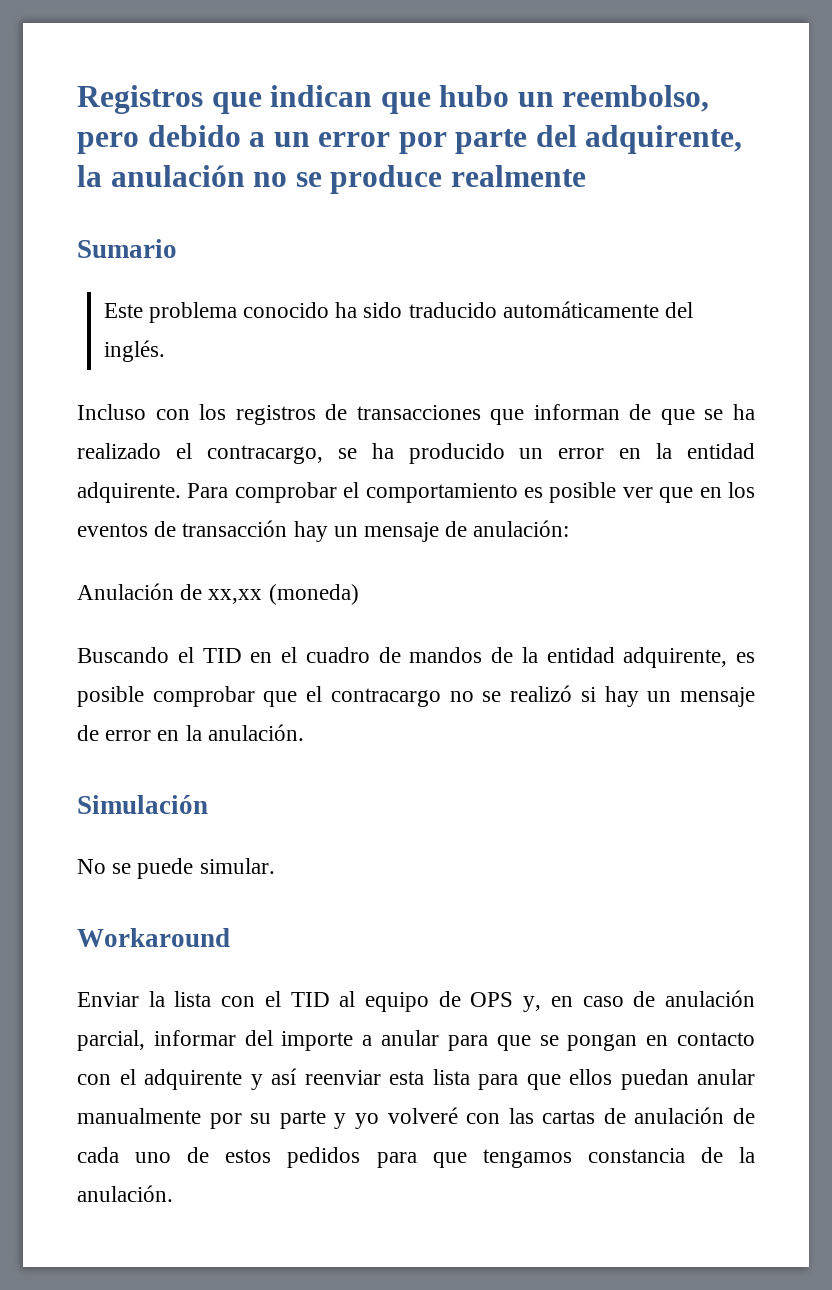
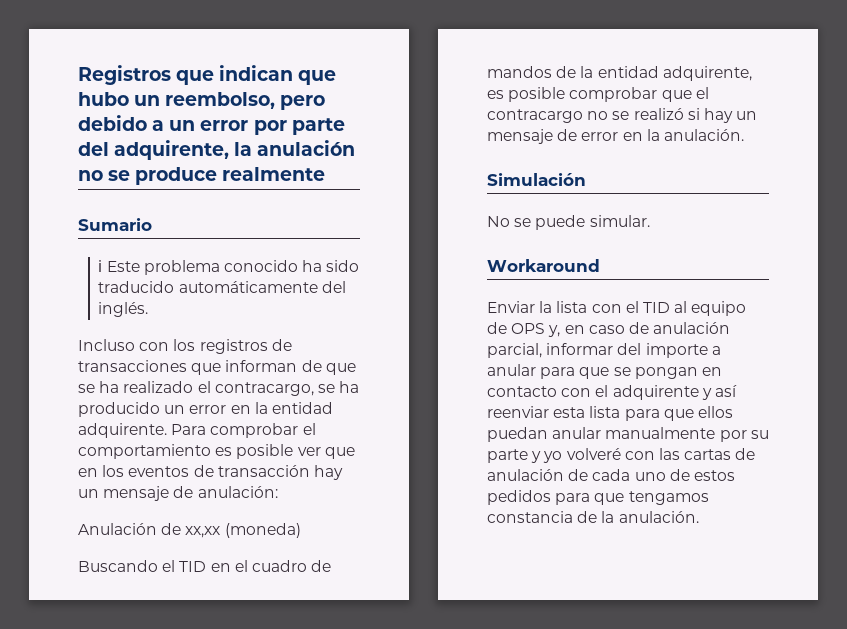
- Este problema conocido ha sido traducido automáticamente del inglés.
+ ℹ Este problema conocido ha sido traducido automáticamente del inglés.

